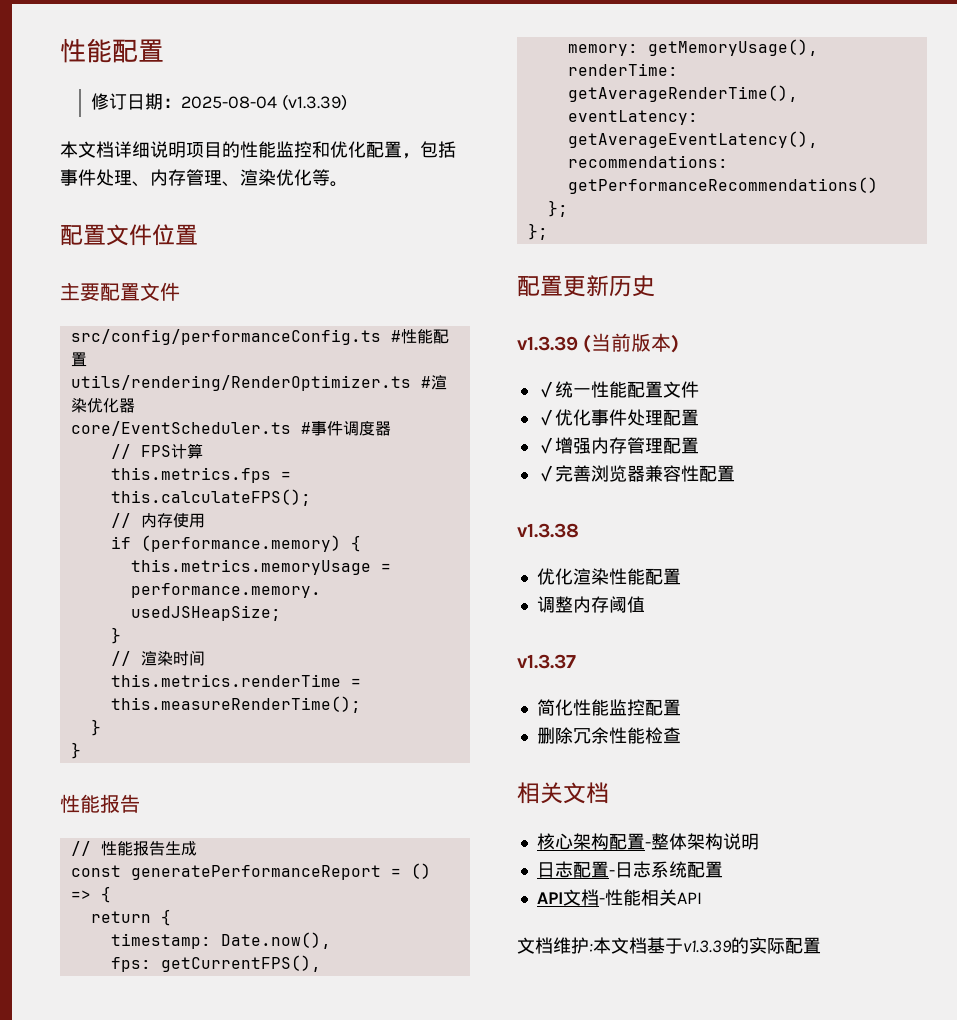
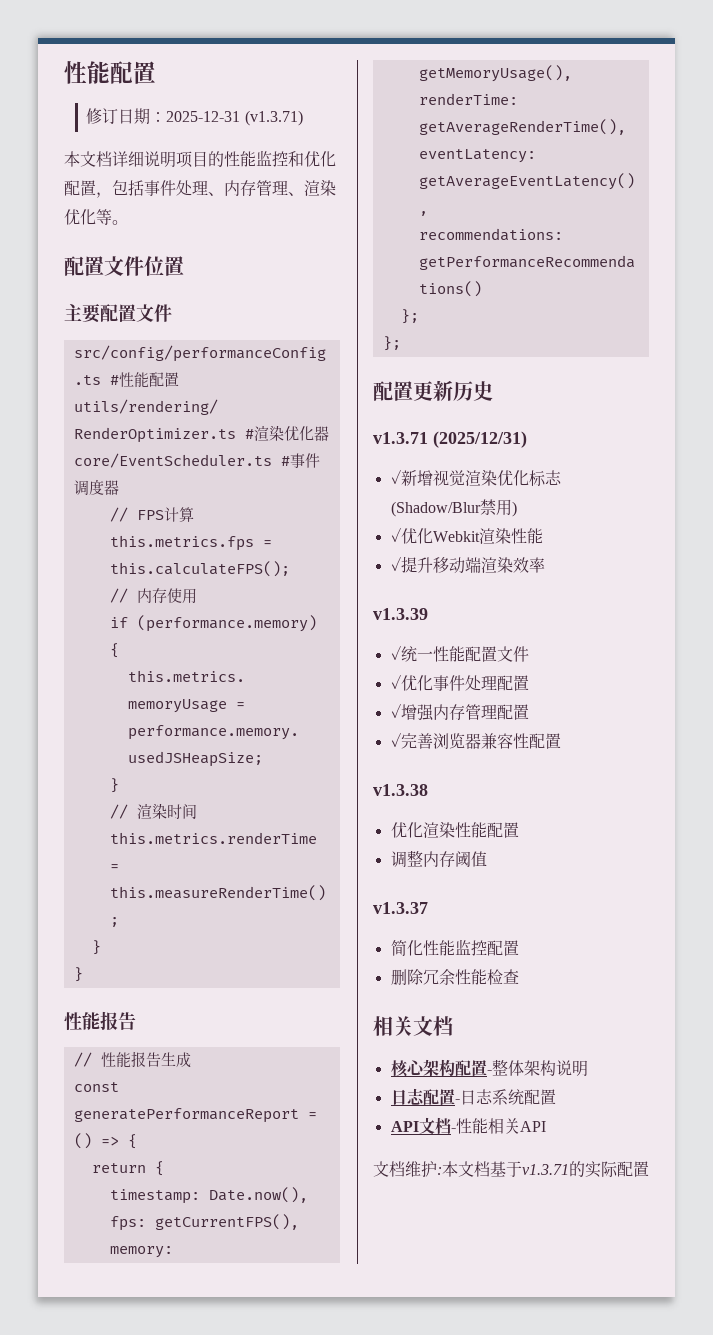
- 修订日期：2025-08-04 (v1.3.39)
+ 修订日期：2025-12-31 (v1.3.71)
- v1.3.39 (当前版本)
+ v1.3.71 (2025/12/31)
+ ✓新增视觉渲染优化标志(Shadow/Blur禁用)
+ ✓优化Webkit渲染性能
+ ✓提升移动端渲染效率
+ v1.3.39
- 文档维护:本文档基于v1.3.39的实际配置
+ 文档维护:本文档基于v1.3.71的实际配置

